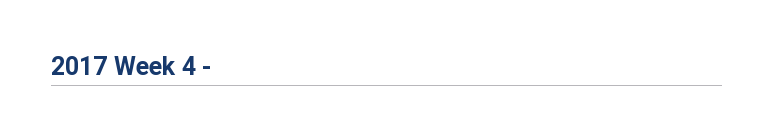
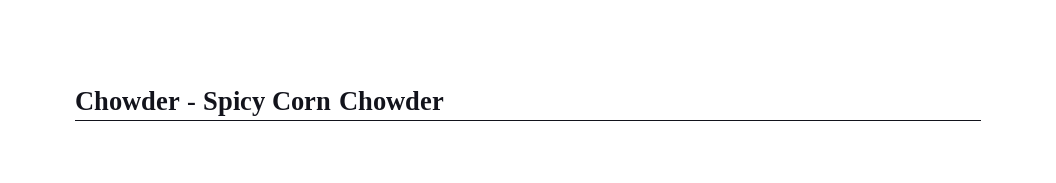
- 2017 Week 4 -
+ Chowder - Spicy Corn Chowder

